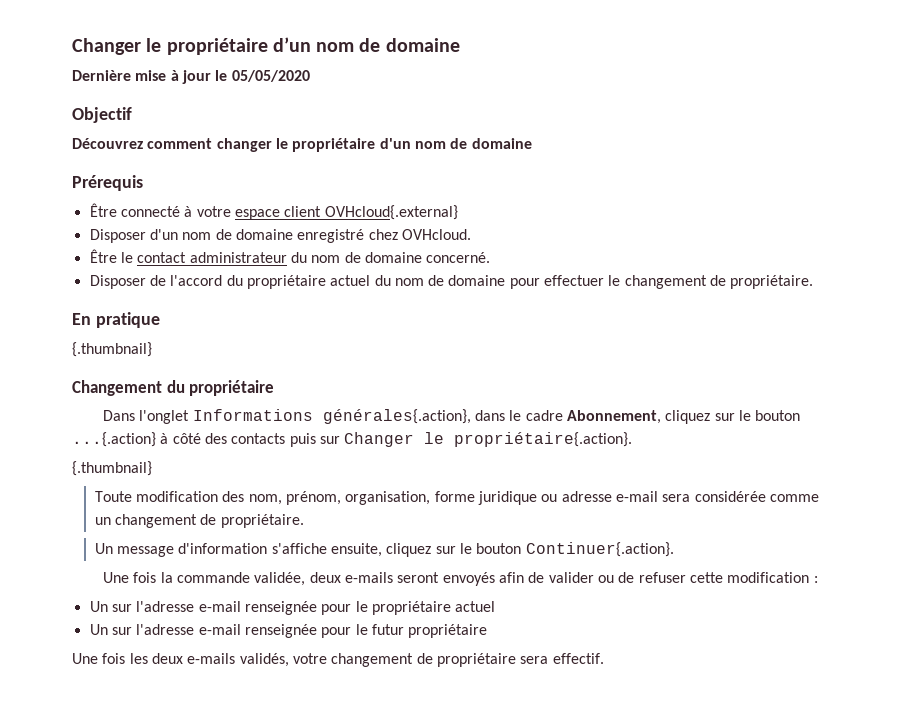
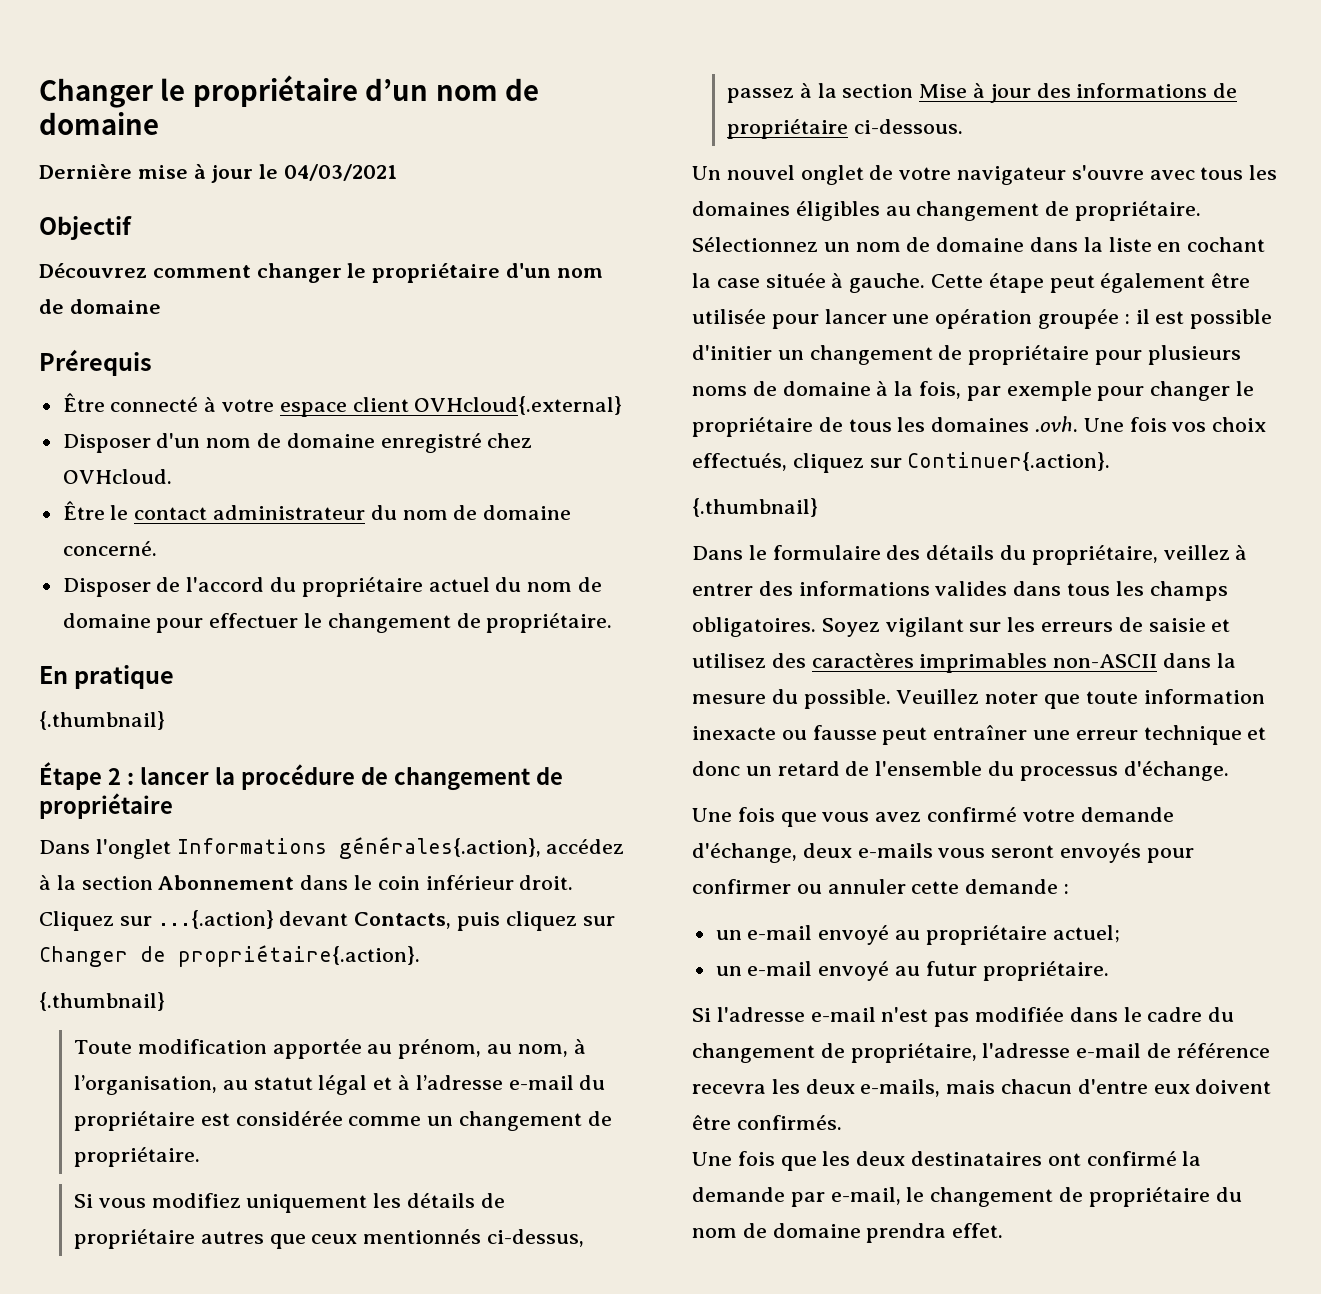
- Dernière mise à jour le 05/05/2020
+ Dernière mise à jour le 04/03/2021
- Changement du propriétaire
+ Étape 2 : lancer la procédure de changement de propriétaire
- Dans l'onglet Informations générales{.action}, dans le cadre Abonnement, cliquez sur le bouton ...{.action} à côté des contacts puis sur Changer le propriétaire{.action}.
+ Dans l'onglet Informations générales{.action}, accédez à la section Abonnement dans le coin inférieur droit. Cliquez sur ...{.action} devant Contacts, puis cliquez sur Changer de propriétaire{.action}.
  {.thumbnail}
- Toute modification des nom, prénom, organisation, forme juridique ou adresse e-mail sera considérée comme un changement de propriétaire.
+ Toute modification apportée au prénom, au nom, à l’organisation, au statut légal et à l’adresse e-mail du propriétaire est considérée comme un changement de propriétaire.
- Un message d'information s'affiche ensuite, cliquez sur le bouton Continuer{.action}.
- Une fois la commande validée, deux e-mails seront envoyés afin de valider ou de refuser cette modification :
- Un sur l'adresse e-mail renseignée pour le propriétaire actuel
- Un sur l'adresse e-mail renseignée pour le futur propriétaire
- Une fois les deux e-mails validés, votre changement de propriétaire sera effectif.
+ Si vous modifiez uniquement les détails de propriétaire autres que ceux mentionnés ci-dessus, passez à la section Mise à jour des informations de propriétaire ci-dessous.
+ Un nouvel onglet de votre navigateur s'ouvre avec tous les domaines éligibles au changement de propriétaire. Sélectionnez un nom de domaine dans la liste en cochant la case située à gauche. Cette étape peut également être utilisée pour lancer une opération groupée : il est possible d'initier un changement de propriétaire pour plusieurs noms de domaine à la fois, par exemple pour changer le propriétaire de tous les domaines .ovh. Une fois vos choix effectués, cliquez sur Continuer{.action}.
+ {.thumbnail}
+ Dans le formulaire des détails du propriétaire, veillez à entrer des informations valides dans tous les champs obligatoires. Soyez vigilant sur les erreurs de saisie et utilisez des caractères imprimables non-ASCII dans la mesure du possible. Veuillez noter que toute information inexacte ou fausse peut entraîner une erreur technique et donc un retard de l'ensemble du processus d'échange.
+ Une fois que vous avez confirmé votre demande d'échange, deux e-mails vous seront envoyés pour confirmer ou annuler cette demande :
+ un e-mail envoyé au propriétaire actuel;
+ un e-mail envoyé au futur propriétaire.
+ Si l'adresse e-mail n'est pas modifiée dans le cadre du changement de propriétaire, l'adresse e-mail de référence recevra les deux e-mails, mais chacun d'entre eux doivent être confirmés.
+ Une fois que les deux destinataires ont confirmé la demande par e-mail, le changement de propriétaire du nom de domaine prendra effet.

